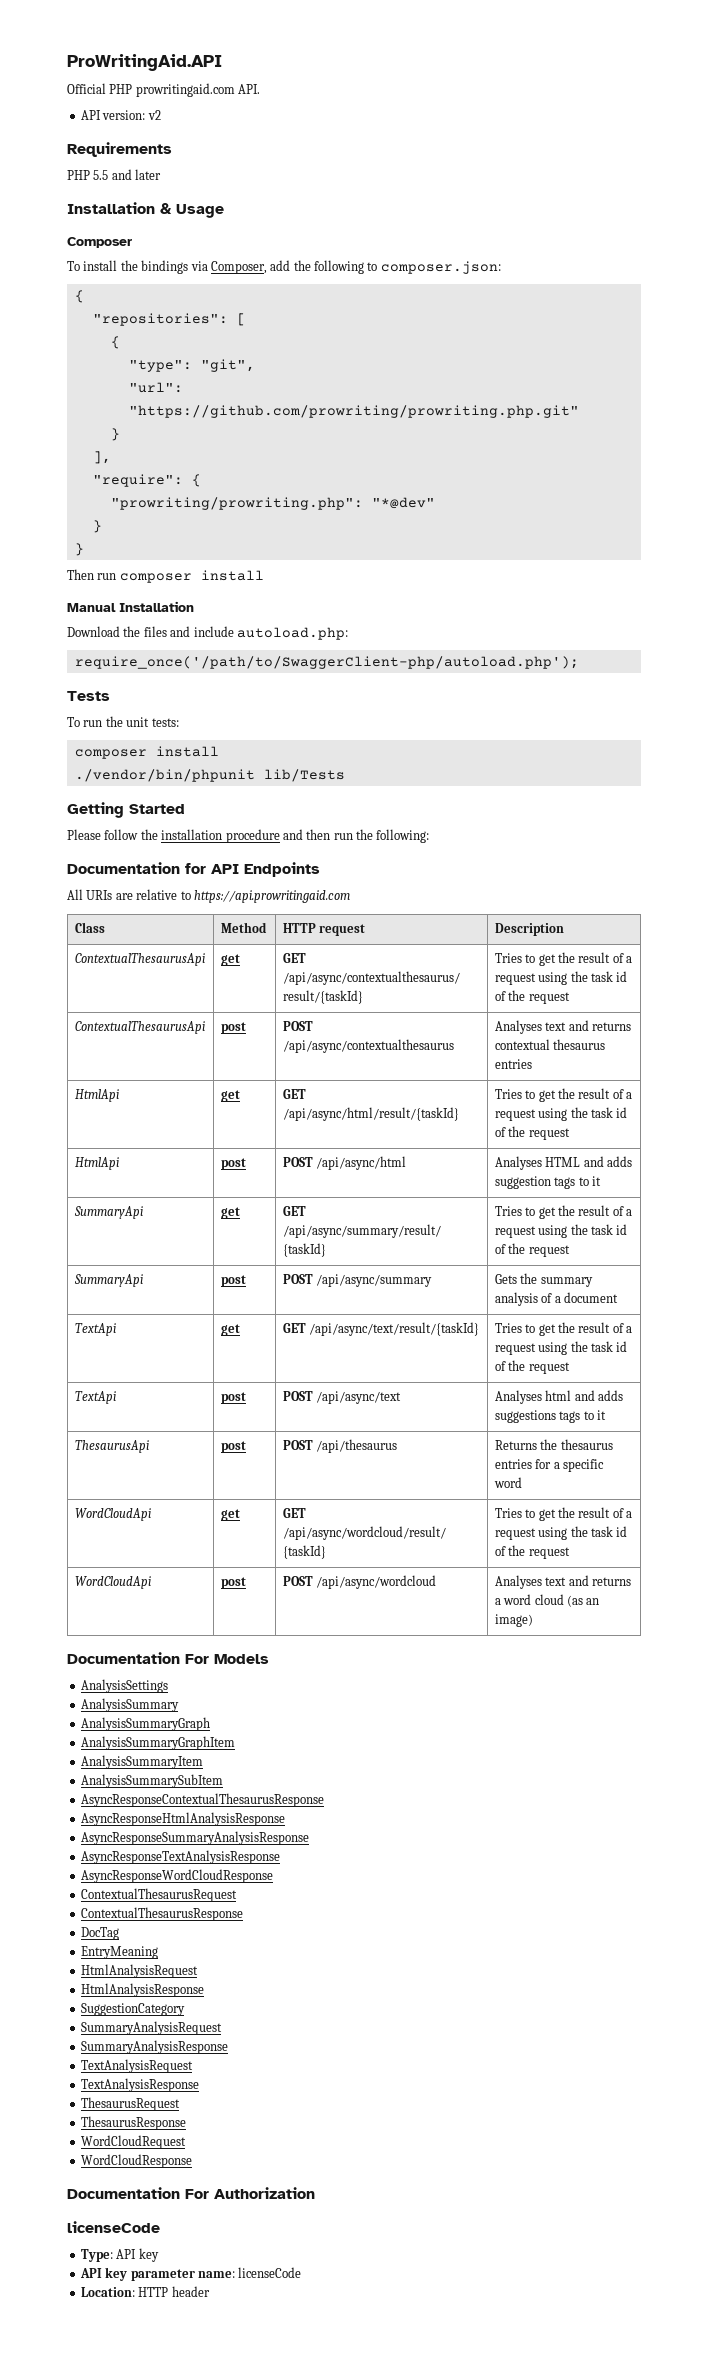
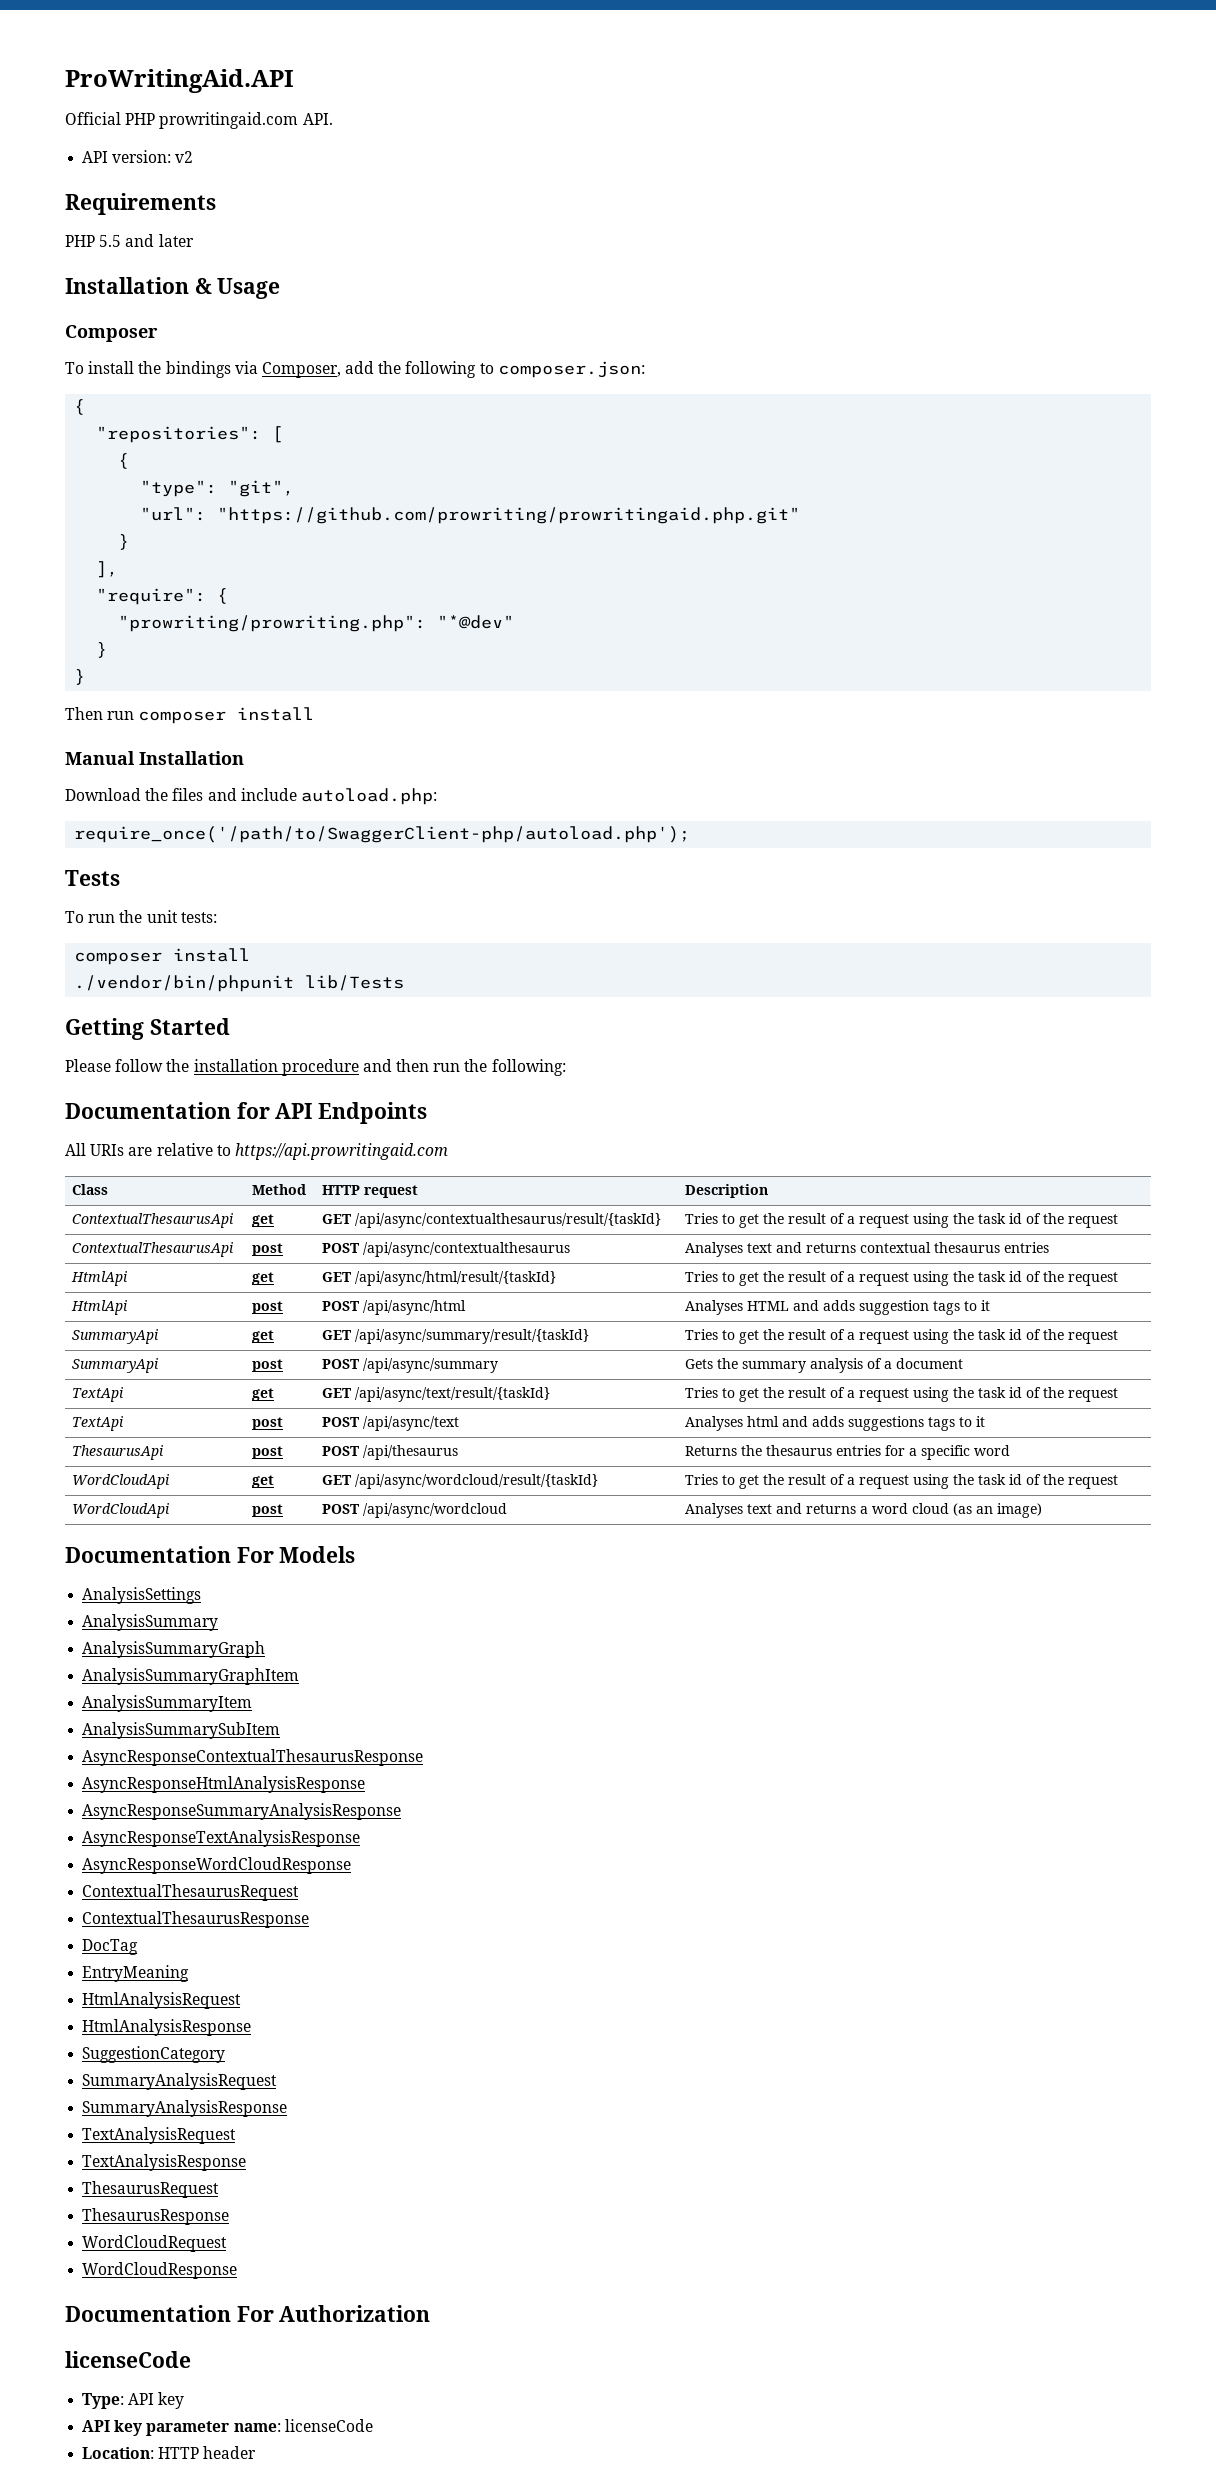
- "url": "https://github.com/prowriting/prowriting.php.git"
+ "url": "https://github.com/prowriting/prowritingaid.php.git"

